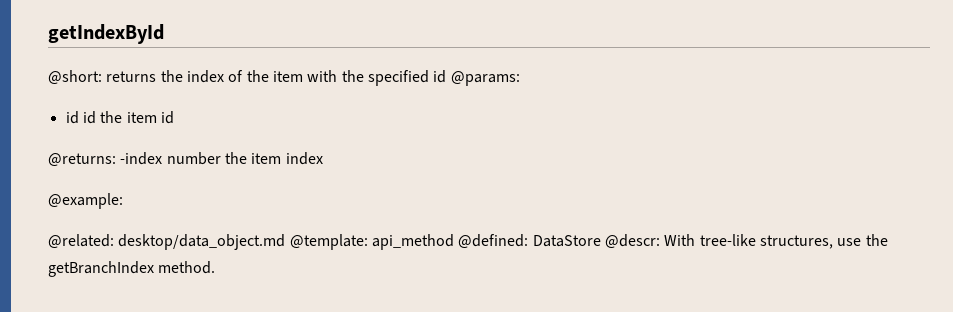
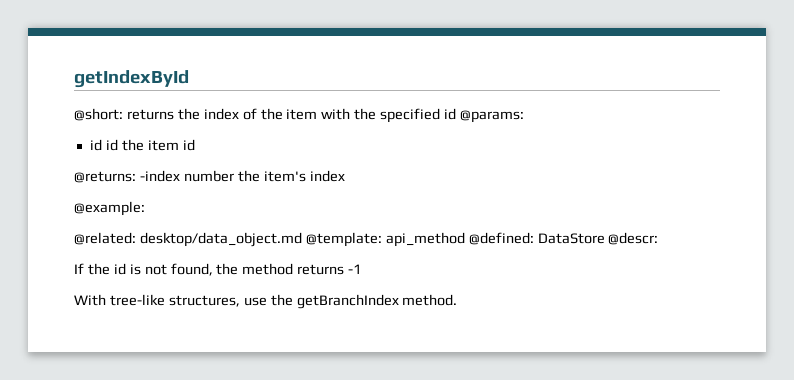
- @returns: -index number the item index
+ @returns: -index number the item's index
- @related: desktop/data_object.md @template: api_method @defined: DataStore @descr: With tree-like structures, use the getBranchIndex method.
+ @related: desktop/data_object.md @template: api_method @defined: DataStore @descr:
+ If the id is not found, the method returns -1
+ With tree-like structures, use the getBranchIndex method.

